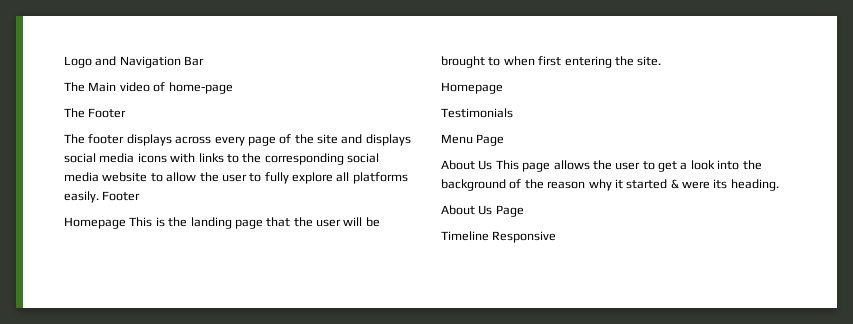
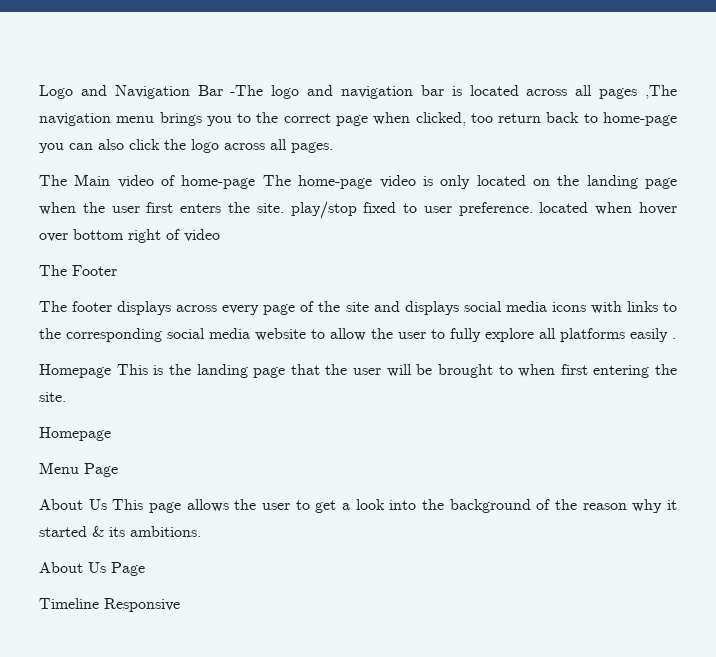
- Logo and Navigation Bar
+ Logo and Navigation Bar -The logo and navigation bar is located across all pages ,The navigation menu brings you to the correct page when clicked, too return back to home-page you can also click the logo across all pages.
- The Main video of home-page
+ The Main video of home-page The home-page video is only located on the landing page when the user first enters the site. play/stop fixed to user preference. located when hover over bottom right of video
- The footer displays across every page of the site and displays social media icons with links to the corresponding social media website to allow the user to fully explore all platforms easily. Footer
+ The footer displays across every page of the site and displays social media icons with links to the corresponding social media website to allow the user to fully explore all platforms easily .
- Testimonials
- About Us This page allows the user to get a look into the background of the reason why it started & were its heading.
+ About Us This page allows the user to get a look into the background of the reason why it started & its ambitions.

